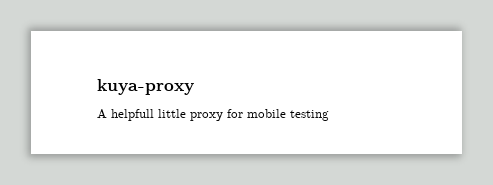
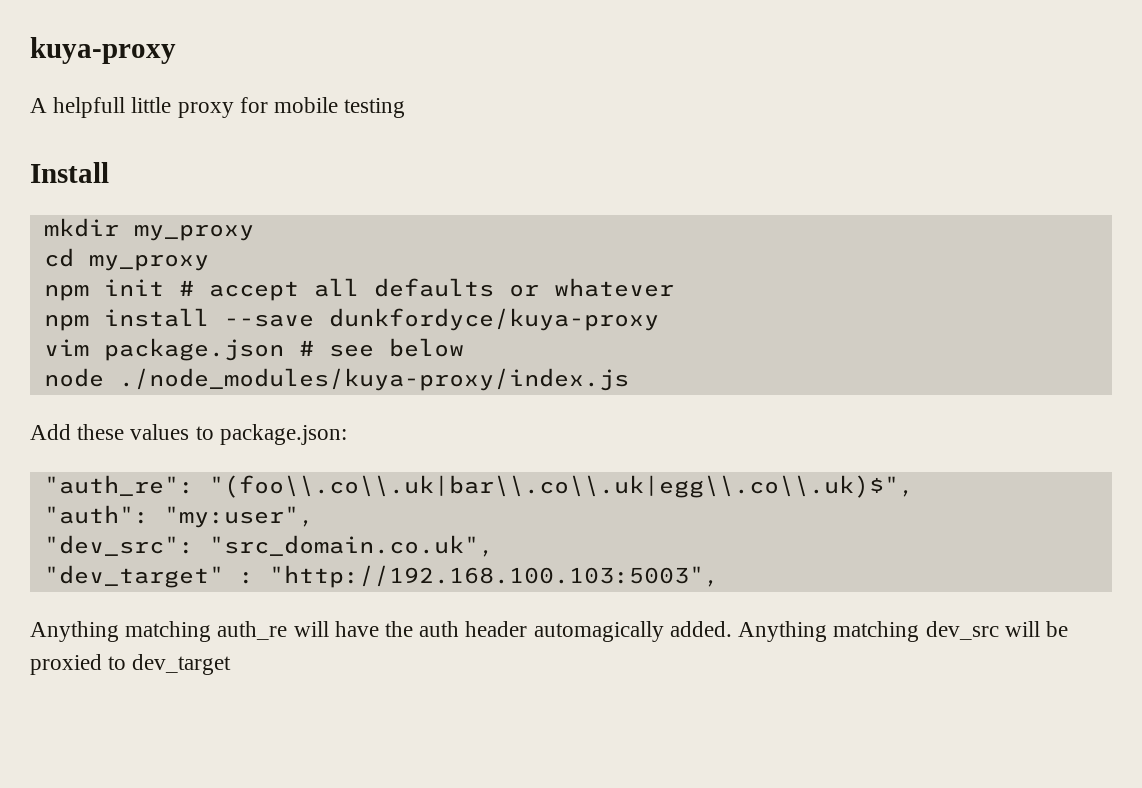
+ Install
+ mkdir my_proxy
+ cd my_proxy
+ npm init # accept all defaults or whatever
+ npm install --save dunkfordyce/kuya-proxy
+ vim package.json # see below
+ node ./node_modules/kuya-proxy/index.js
+ Add these values to package.json:
+ "auth_re": "(foo\\.co\\.uk|bar\\.co\\.uk|egg\\.co\\.uk)$",
+ "auth": "my:user",
+ "dev_src": "src_domain.co.uk",
+ "dev_target" : "http://192.168.100.103:5003",
+ Anything matching auth_re will have the auth header automagically added. Anything matching dev_src will be proxied to dev_target

